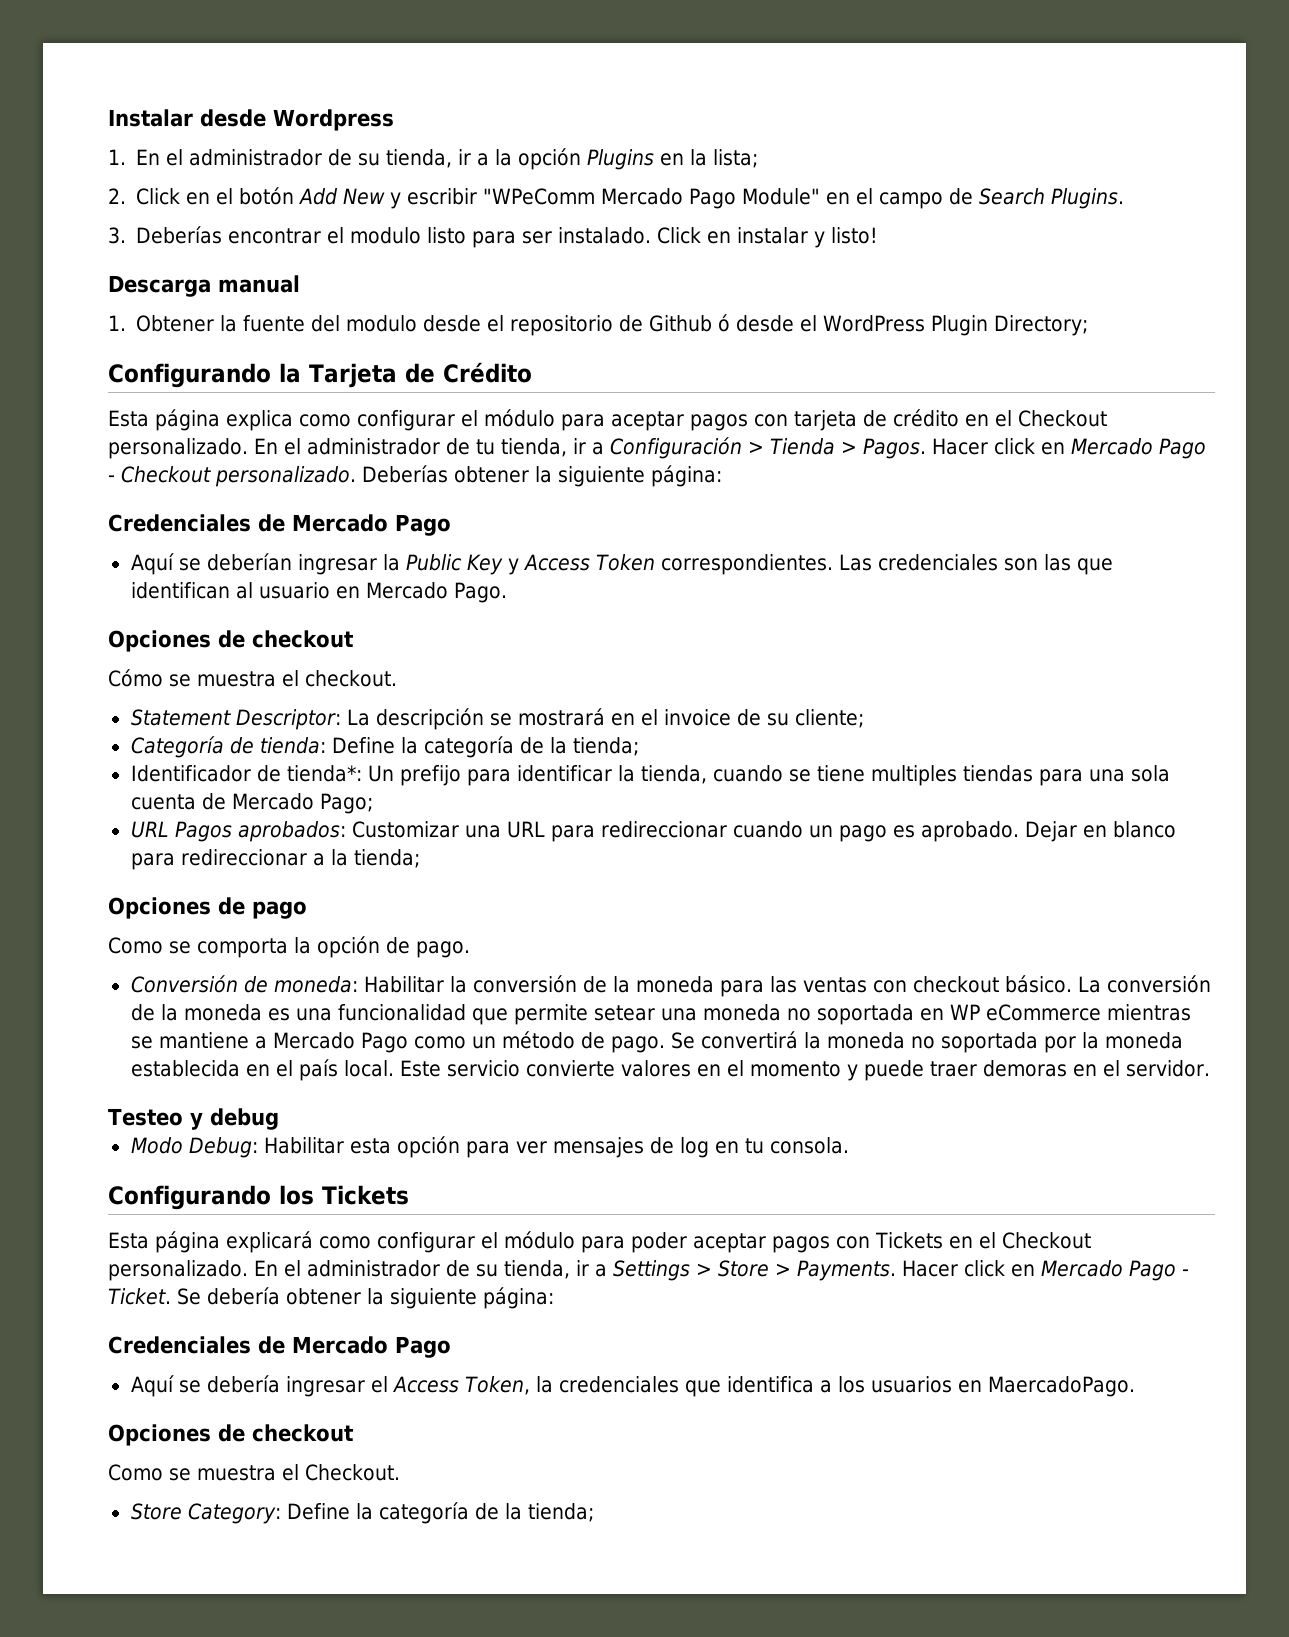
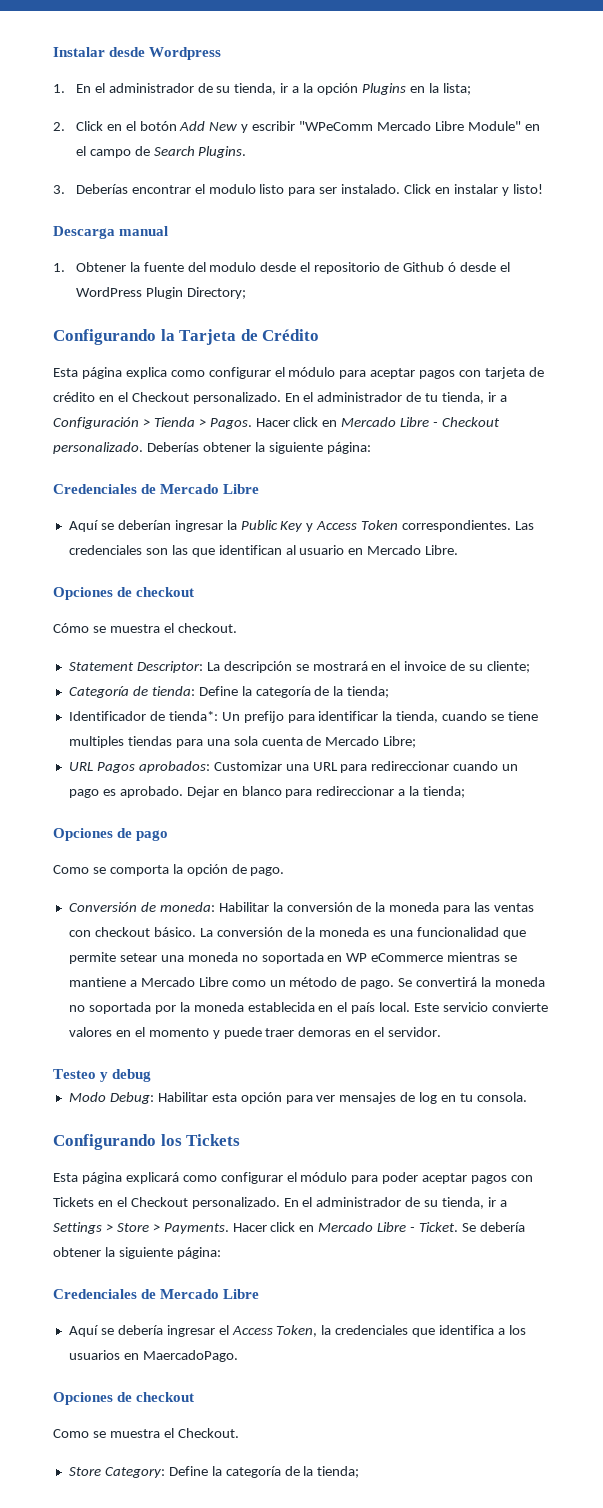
- 2. Click en el botón Add New y escribir "WPeComm Mercado Pago Module" en el campo de Search Plugins.
+ 2. Click en el botón Add New y escribir "WPeComm Mercado Libre Module" en el campo de Search Plugins.
- Hacer click en Mercado Pago - Checkout personalizado.
+ Hacer click en Mercado Libre - Checkout personalizado.
  Deberías obtener la siguiente página:
- Credenciales de Mercado Pago
+ Credenciales de Mercado Libre
- Las credenciales son las que identifican al usuario en Mercado Pago.
+ Las credenciales son las que identifican al usuario en Mercado Libre.
- Identificador de tienda*: Un prefijo para identificar la tienda, cuando se tiene multiples tiendas para una sola cuenta de Mercado Pago;
+ Identificador de tienda*: Un prefijo para identificar la tienda, cuando se tiene multiples tiendas para una sola cuenta de Mercado Libre;
- La conversión de la moneda es una funcionalidad que permite setear una moneda no soportada en WP eCommerce mientras se mantiene a Mercado Pago como un método de pago.
+ La conversión de la moneda es una funcionalidad que permite setear una moneda no soportada en WP eCommerce mientras se mantiene a Mercado Libre como un método de pago.
- Hacer click en Mercado Pago - Ticket.
+ Hacer click en Mercado Libre - Ticket.
  Se debería obtener la siguiente página:
- Credenciales de Mercado Pago
+ Credenciales de Mercado Libre

